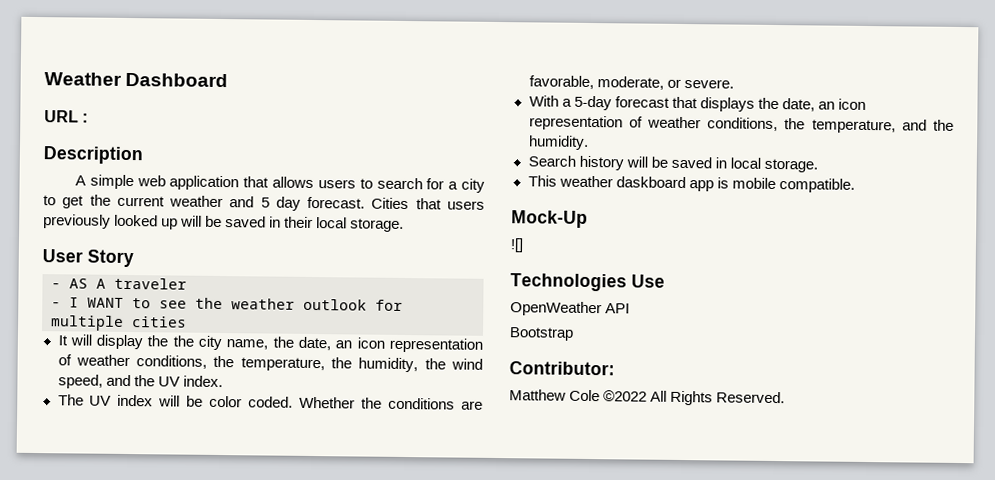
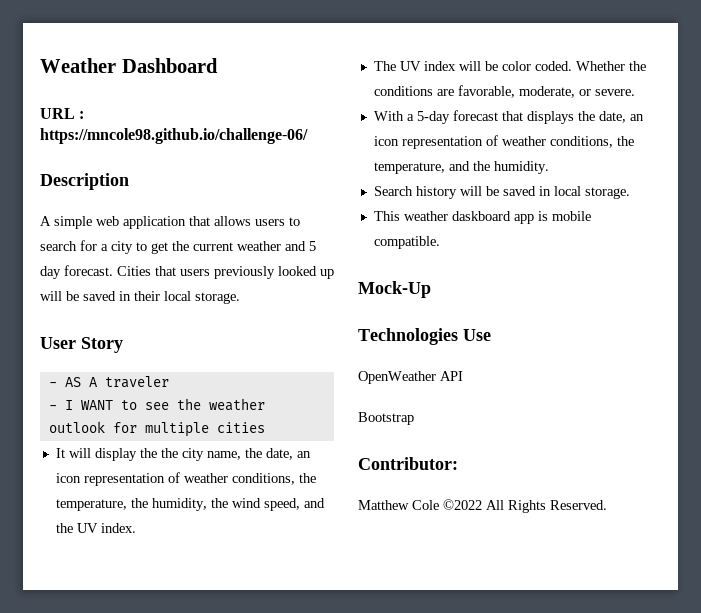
- URL :
+ URL : https://mncole98.github.io/challenge-06/
- ![]

